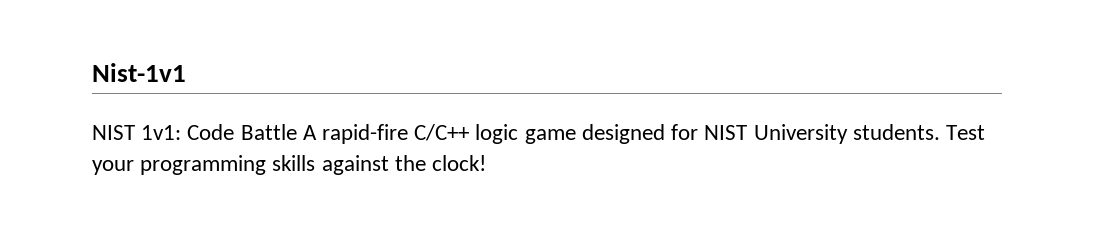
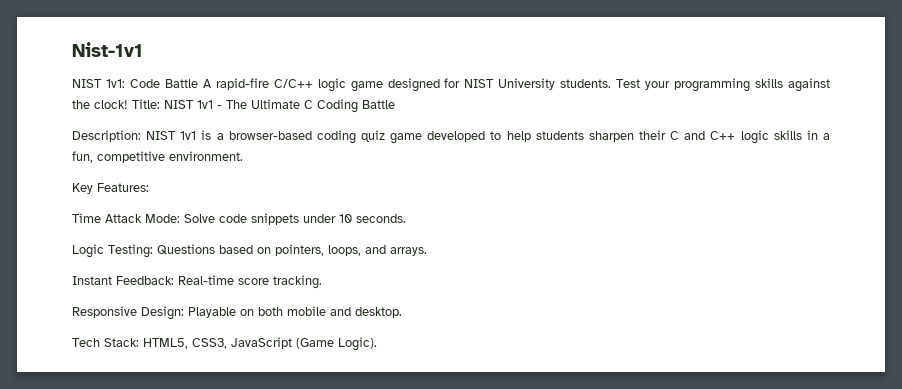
+ Title: NIST 1v1 - The Ultimate C Coding Battle
+ Description: NIST 1v1 is a browser-based coding quiz game developed to help students sharpen their C and C++ logic skills in a fun, competitive environment.
+ Key Features:
+ Time Attack Mode: Solve code snippets under 10 seconds.
+ Logic Testing: Questions based on pointers, loops, and arrays.
+ Instant Feedback: Real-time score tracking.
+ Responsive Design: Playable on both mobile and desktop.
+ Tech Stack: HTML5, CSS3, JavaScript (Game Logic).

